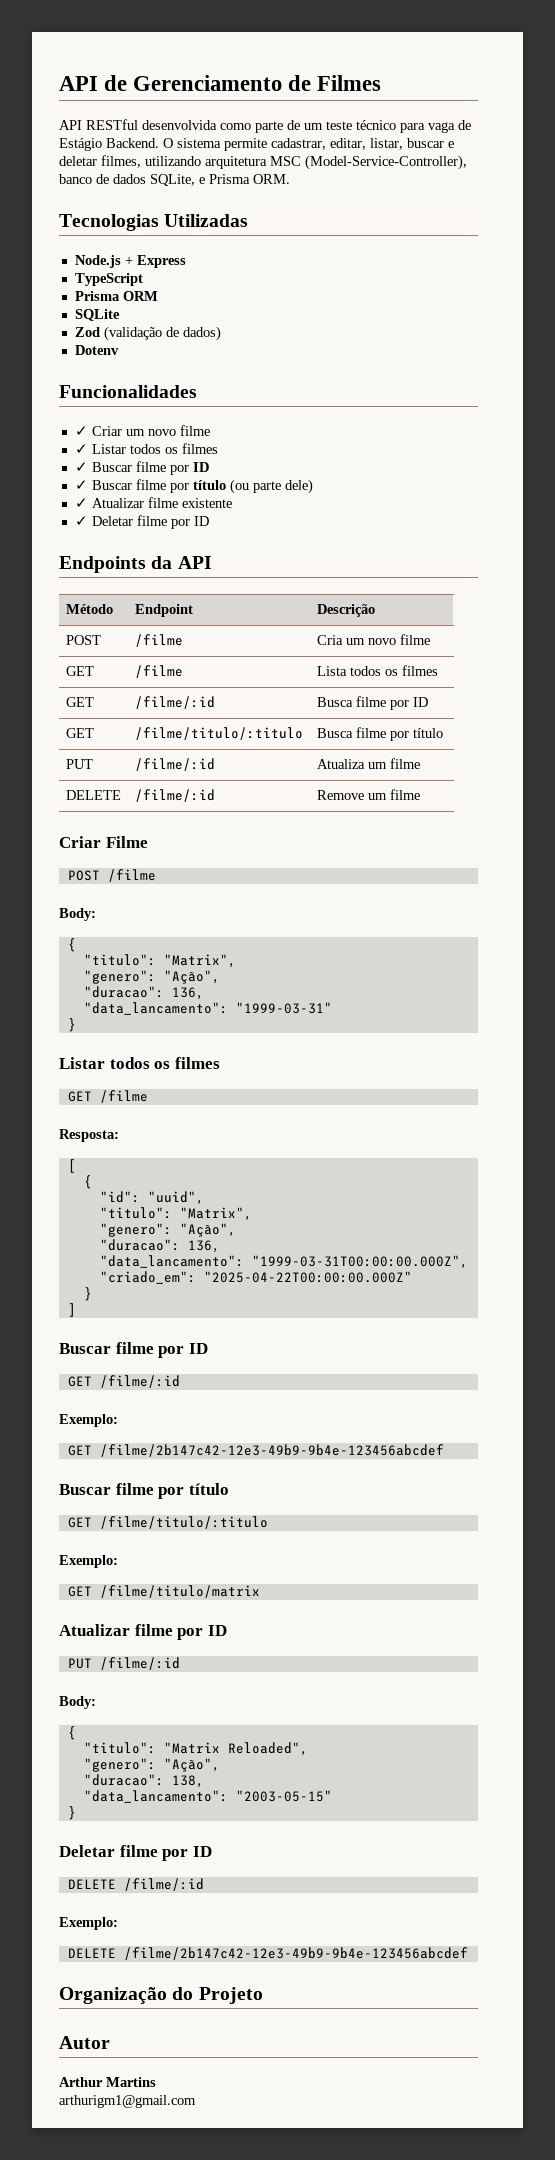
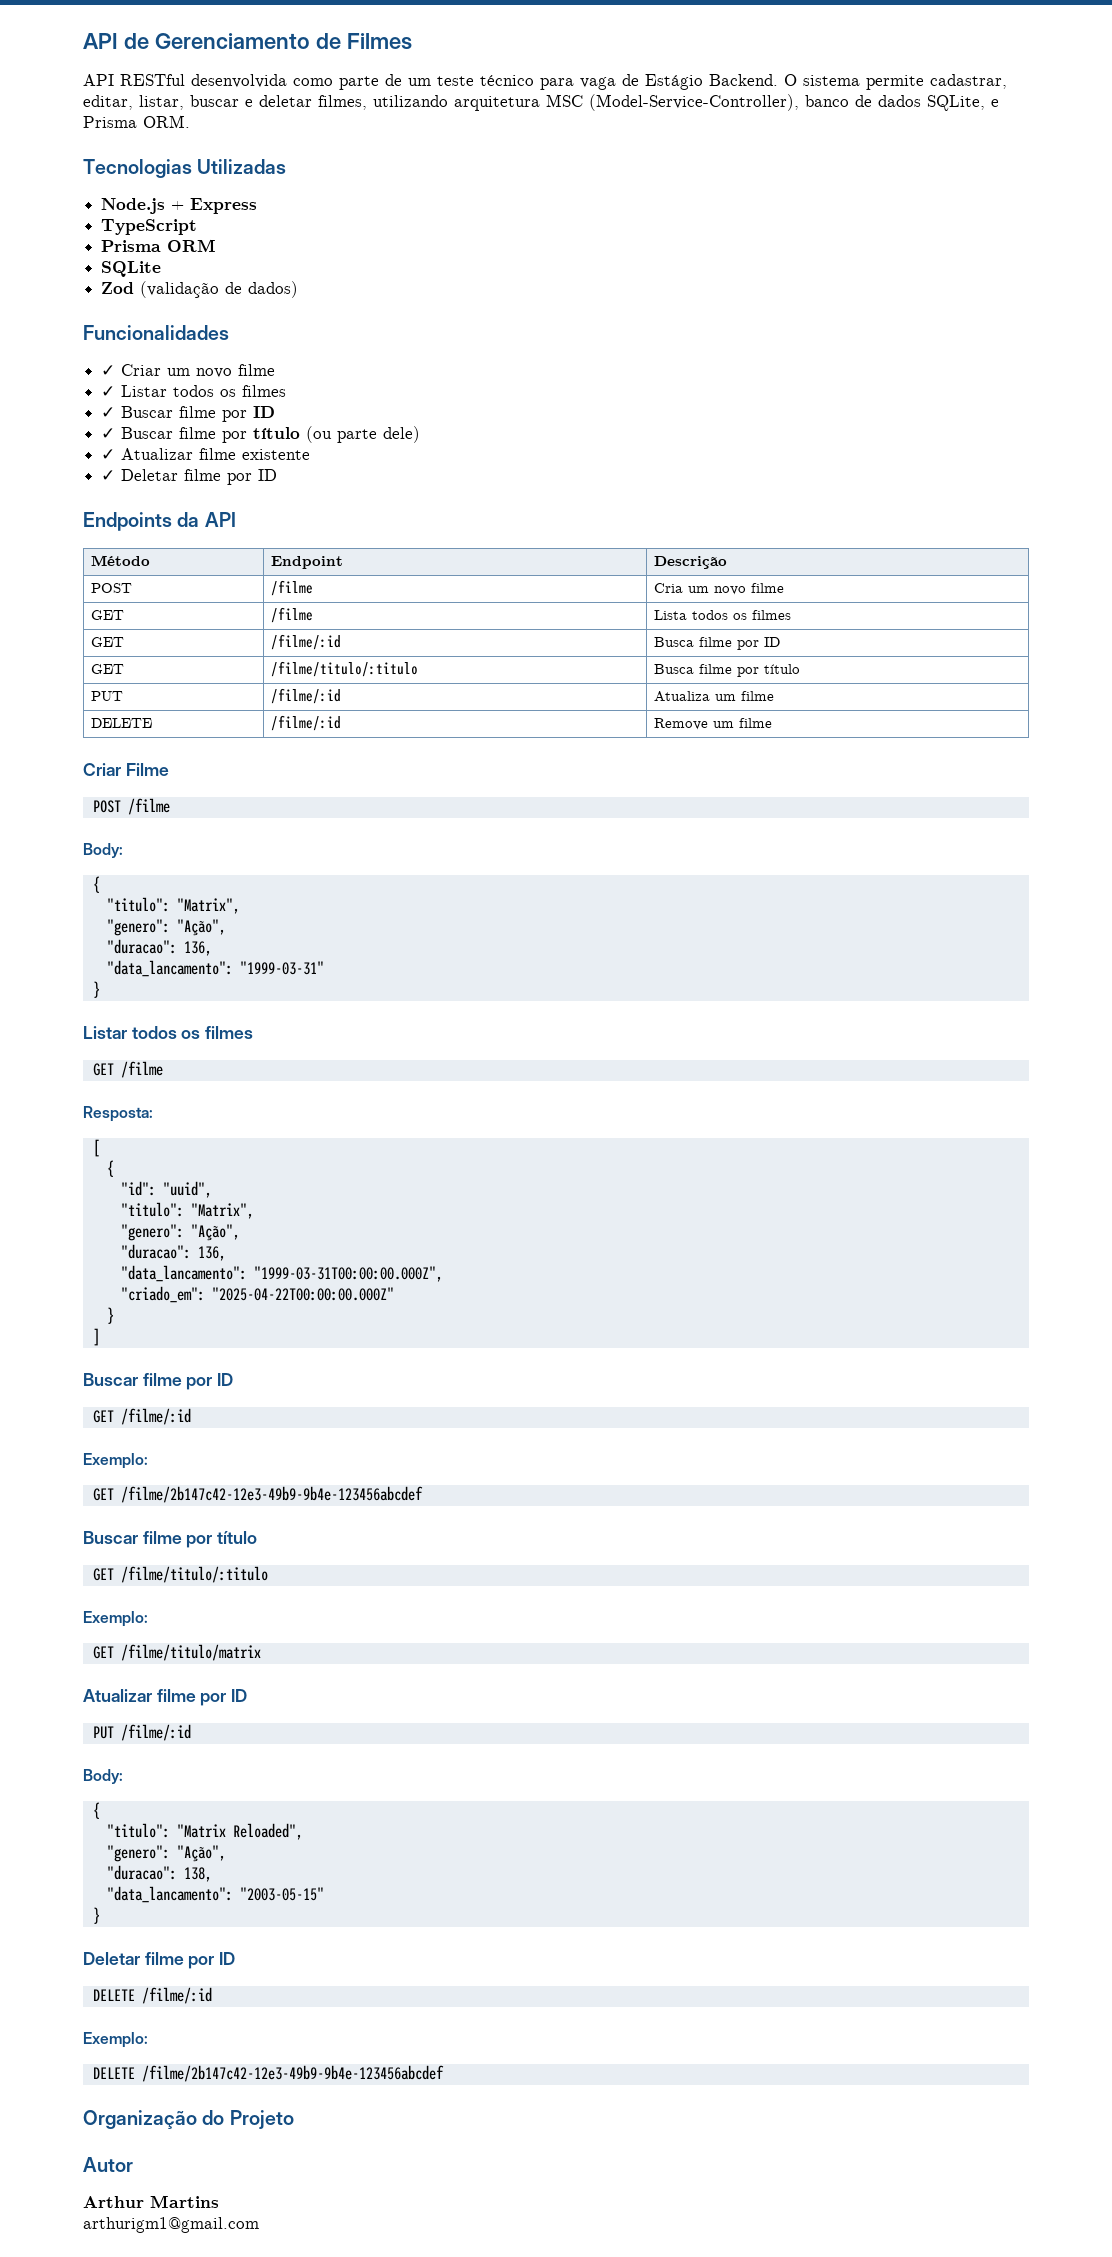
- Dotenv

